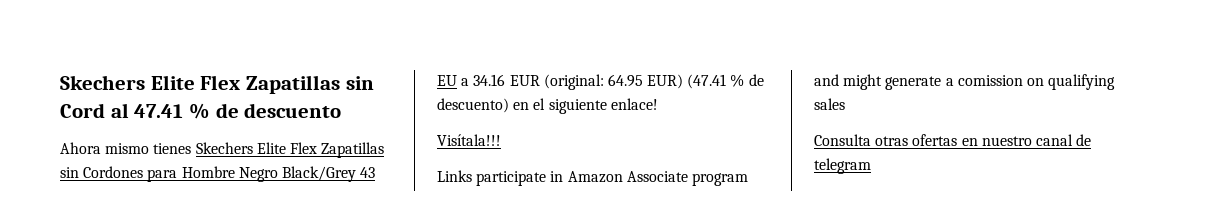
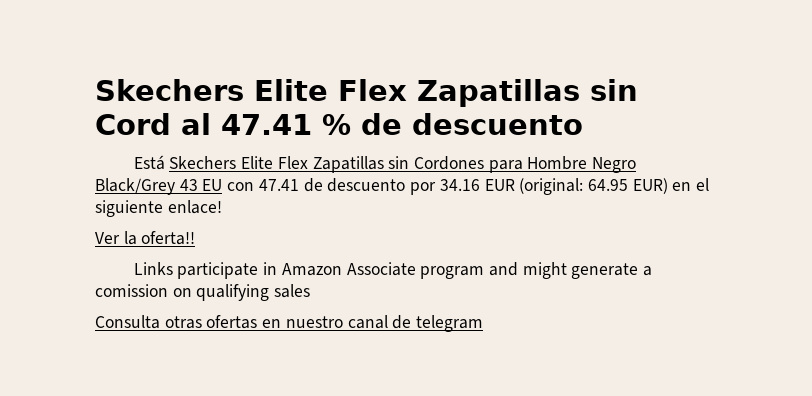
- Ahora mismo tienes Skechers Elite Flex Zapatillas sin Cordones para Hombre Negro Black/Grey 43 EU a 34.16 EUR (original: 64.95 EUR) (47.41 % de descuento) en el siguiente enlace!
+ Está Skechers Elite Flex Zapatillas sin Cordones para Hombre Negro Black/Grey 43 EU con 47.41 de descuento por 34.16 EUR (original: 64.95 EUR) en el siguiente enlace!
- Visítala!!!
+ Ver la oferta!!

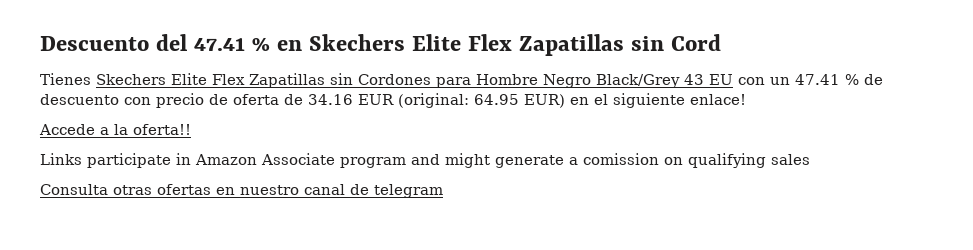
- Skechers Elite Flex Zapatillas sin Cord al 47.41 % de descuento
- Está Skechers Elite Flex Zapatillas sin Cordones para Hombre Negro Black/Grey 43 EU con 47.41 de descuento por 34.16 EUR (original: 64.95 EUR) en el siguiente enlace!
+ Descuento del 47.41 % en Skechers Elite Flex Zapatillas sin Cord
+ Tienes Skechers Elite Flex Zapatillas sin Cordones para Hombre Negro Black/Grey 43 EU con un 47.41 % de descuento con precio de oferta de 34.16 EUR (original: 64.95 EUR) en el siguiente enlace!
- Ver la oferta!!
+ Accede a la oferta!!

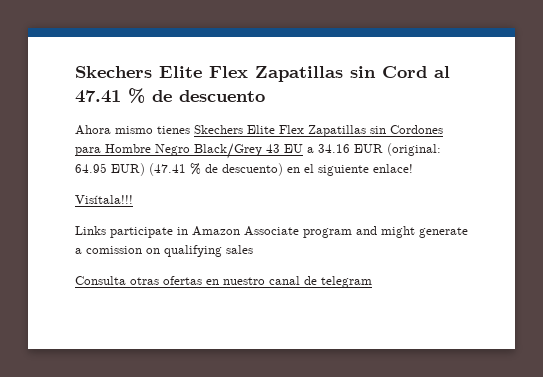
- Descuento del 47.41 % en Skechers Elite Flex Zapatillas sin Cord
- Tienes Skechers Elite Flex Zapatillas sin Cordones para Hombre Negro Black/Grey 43 EU con un 47.41 % de descuento con precio de oferta de 34.16 EUR (original: 64.95 EUR) en el siguiente enlace!
+ Skechers Elite Flex Zapatillas sin Cord al 47.41 % de descuento
+ Ahora mismo tienes Skechers Elite Flex Zapatillas sin Cordones para Hombre Negro Black/Grey 43 EU a 34.16 EUR (original: 64.95 EUR) (47.41 % de descuento) en el siguiente enlace!
- Accede a la oferta!!
+ Visítala!!!

